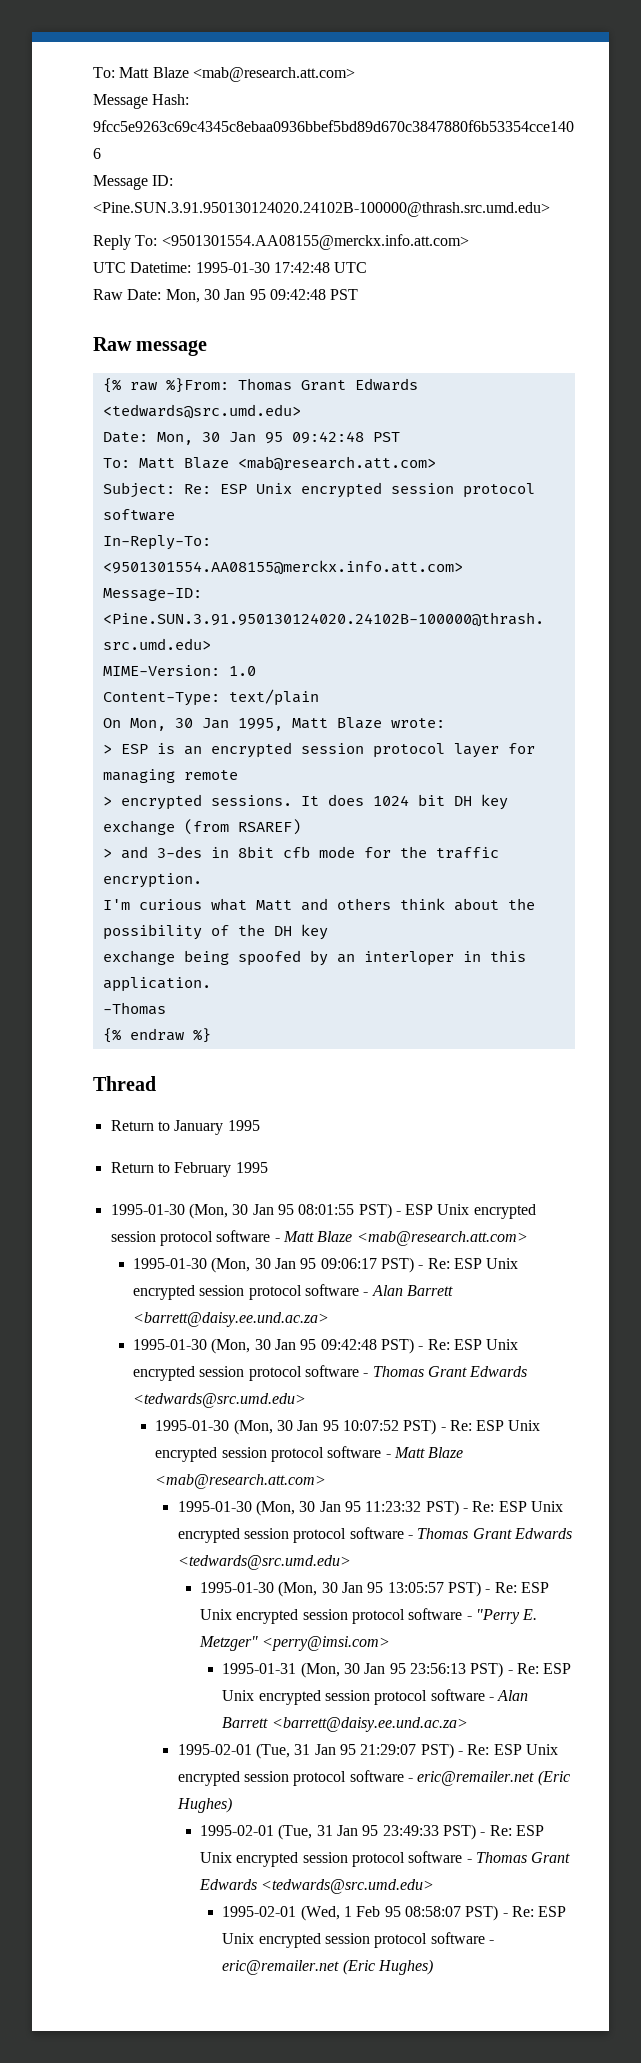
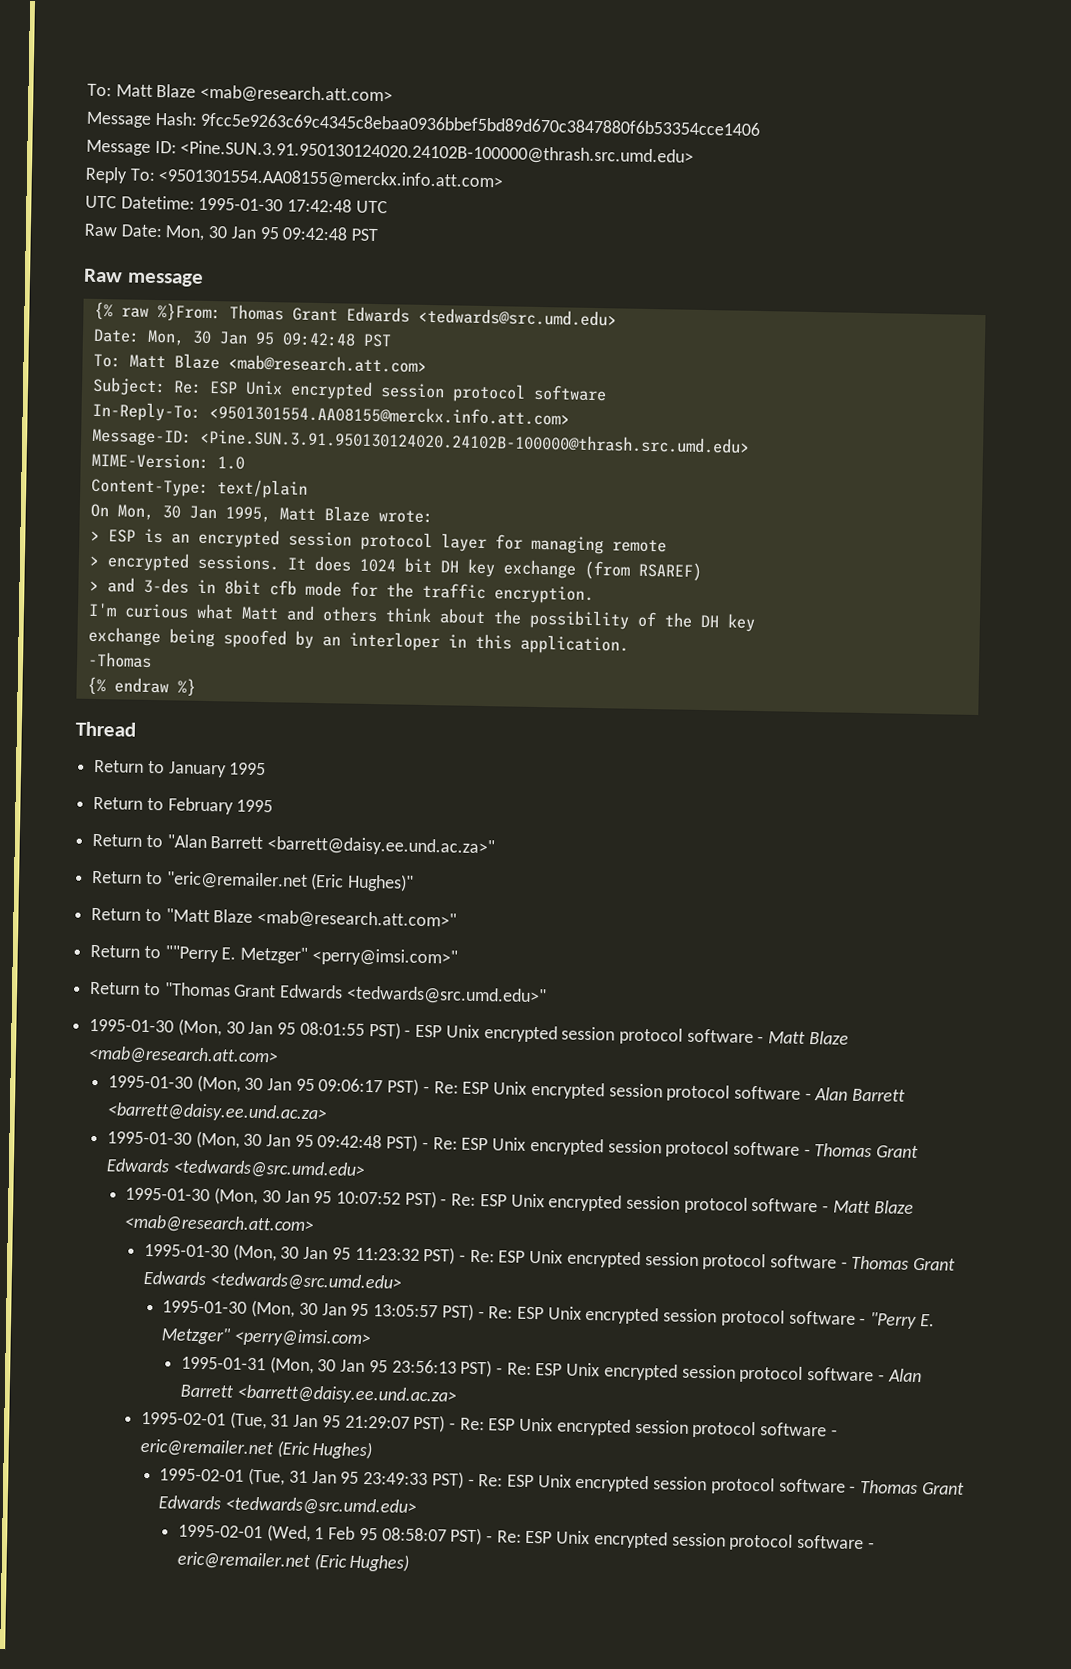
+ Return to "Alan Barrett <barrett@daisy.ee.und.ac.za>"
+ Return to "eric@remailer.net (Eric Hughes)"
+ Return to "Matt Blaze <mab@research.att.com>"
+ Return to ""Perry E. Metzger" <perry@imsi.com>"
+ Return to "Thomas Grant Edwards <tedwards@src.umd.edu>"

